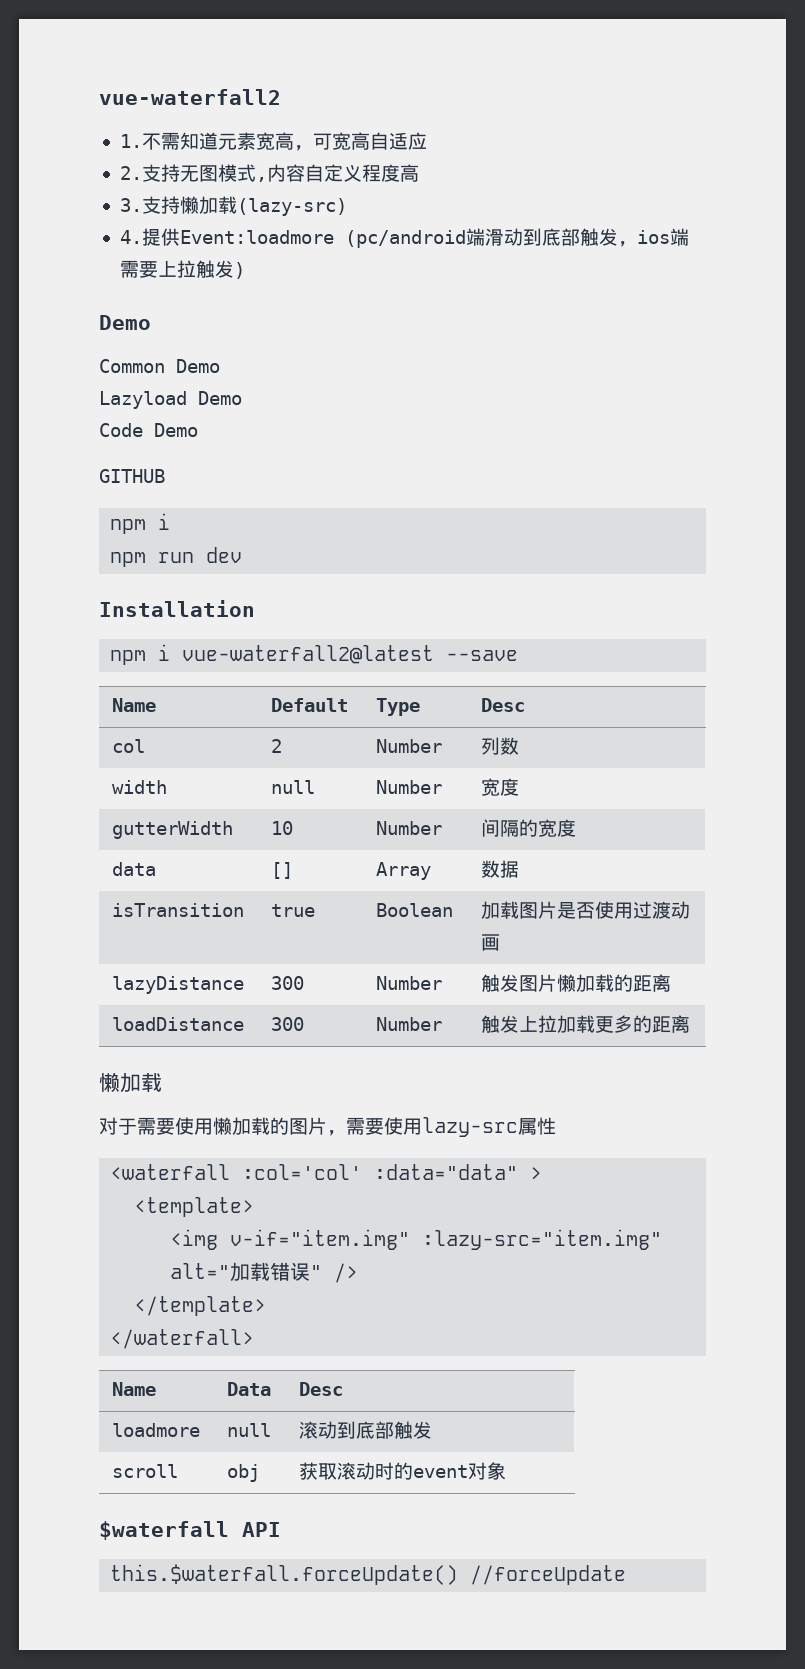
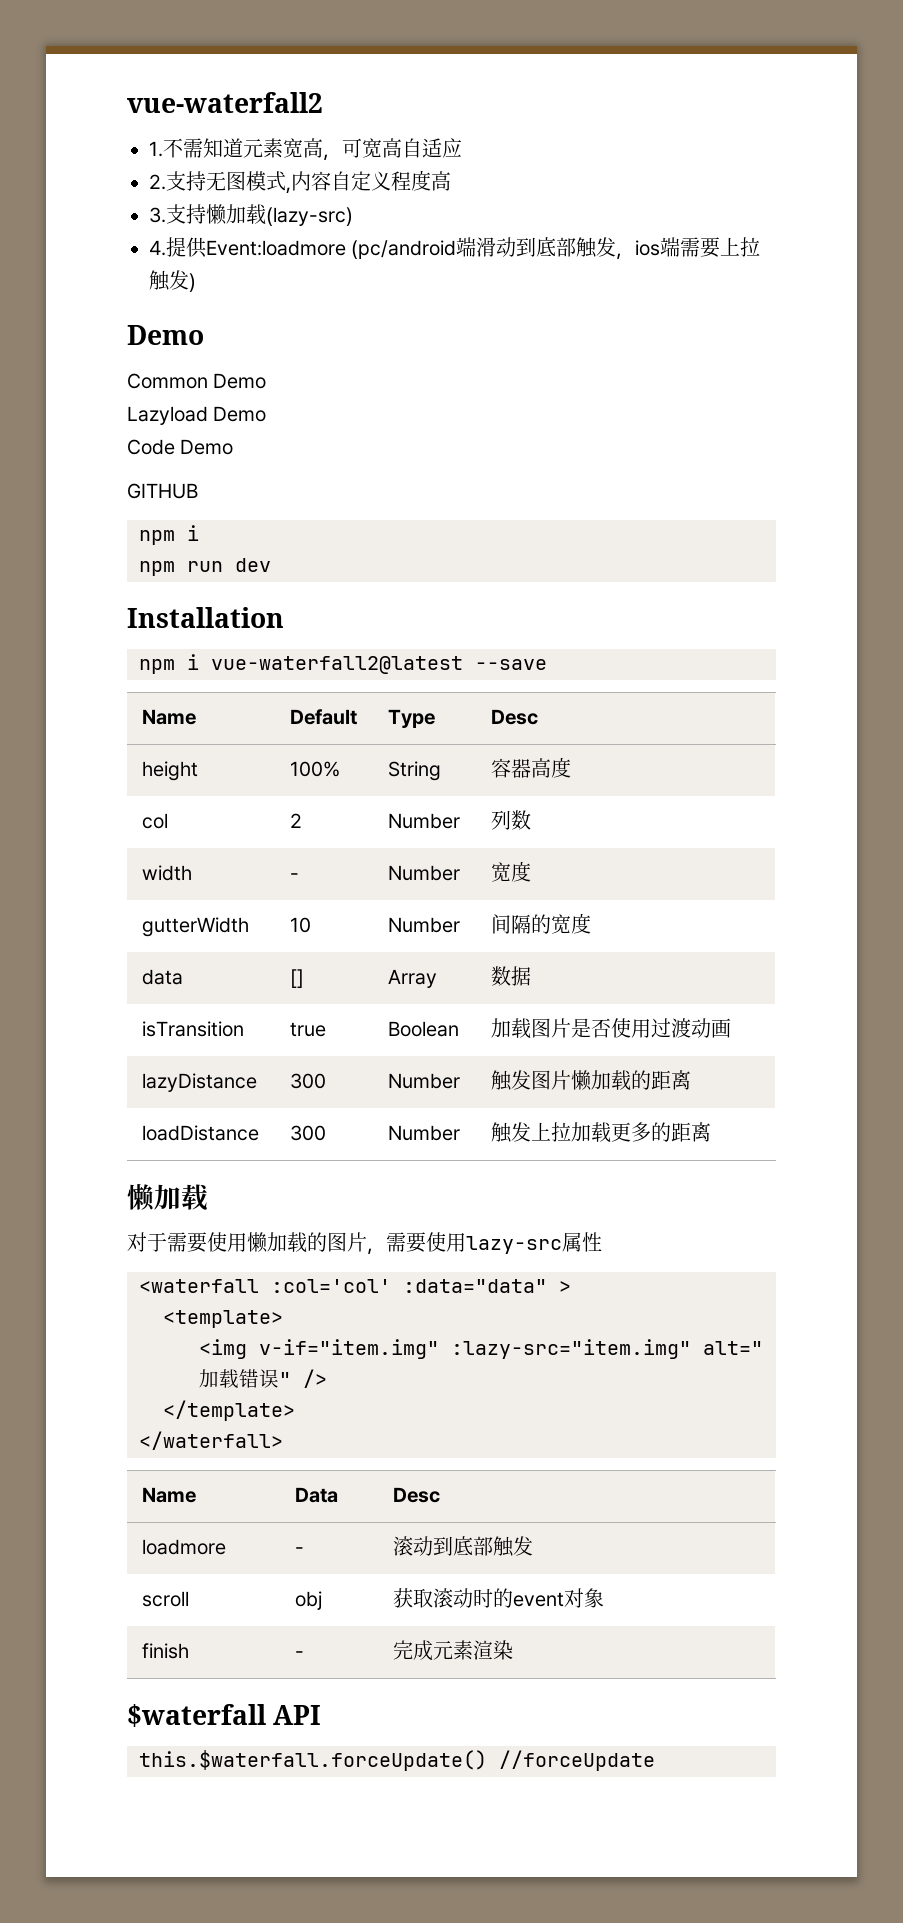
+ height | 100% | String | 容器高度
- width | null | Number | 宽度
+ width | - | Number | 宽度
- loadmore | null | 滚动到底部触发
+ loadmore | - | 滚动到底部触发
+ finish | - | 完成元素渲染

